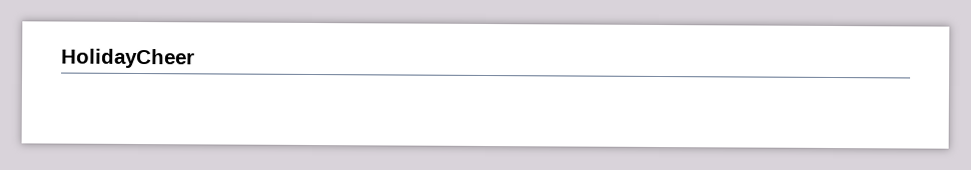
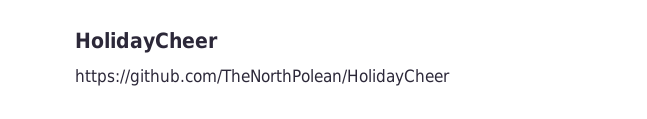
+ https://github.com/TheNorthPolean/HolidayCheer

